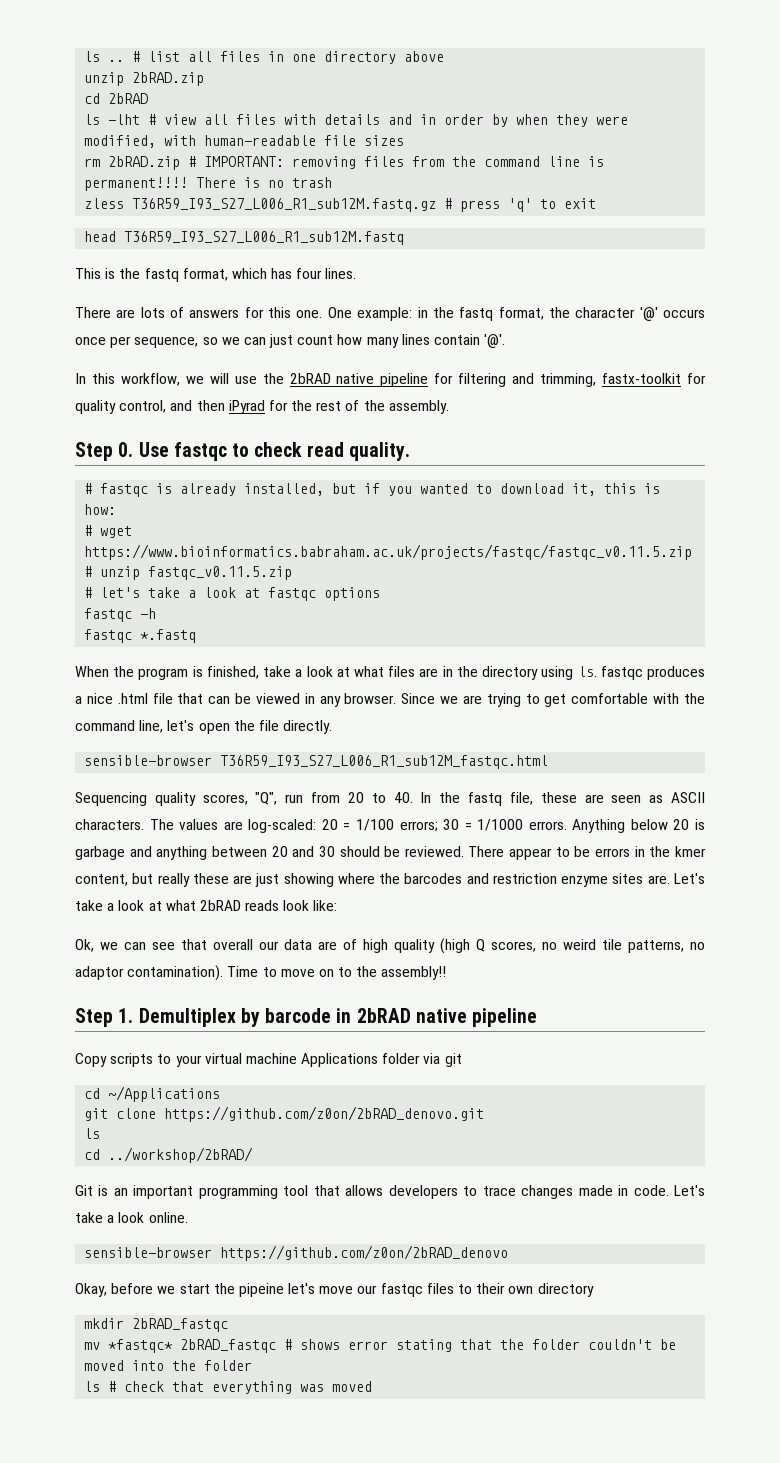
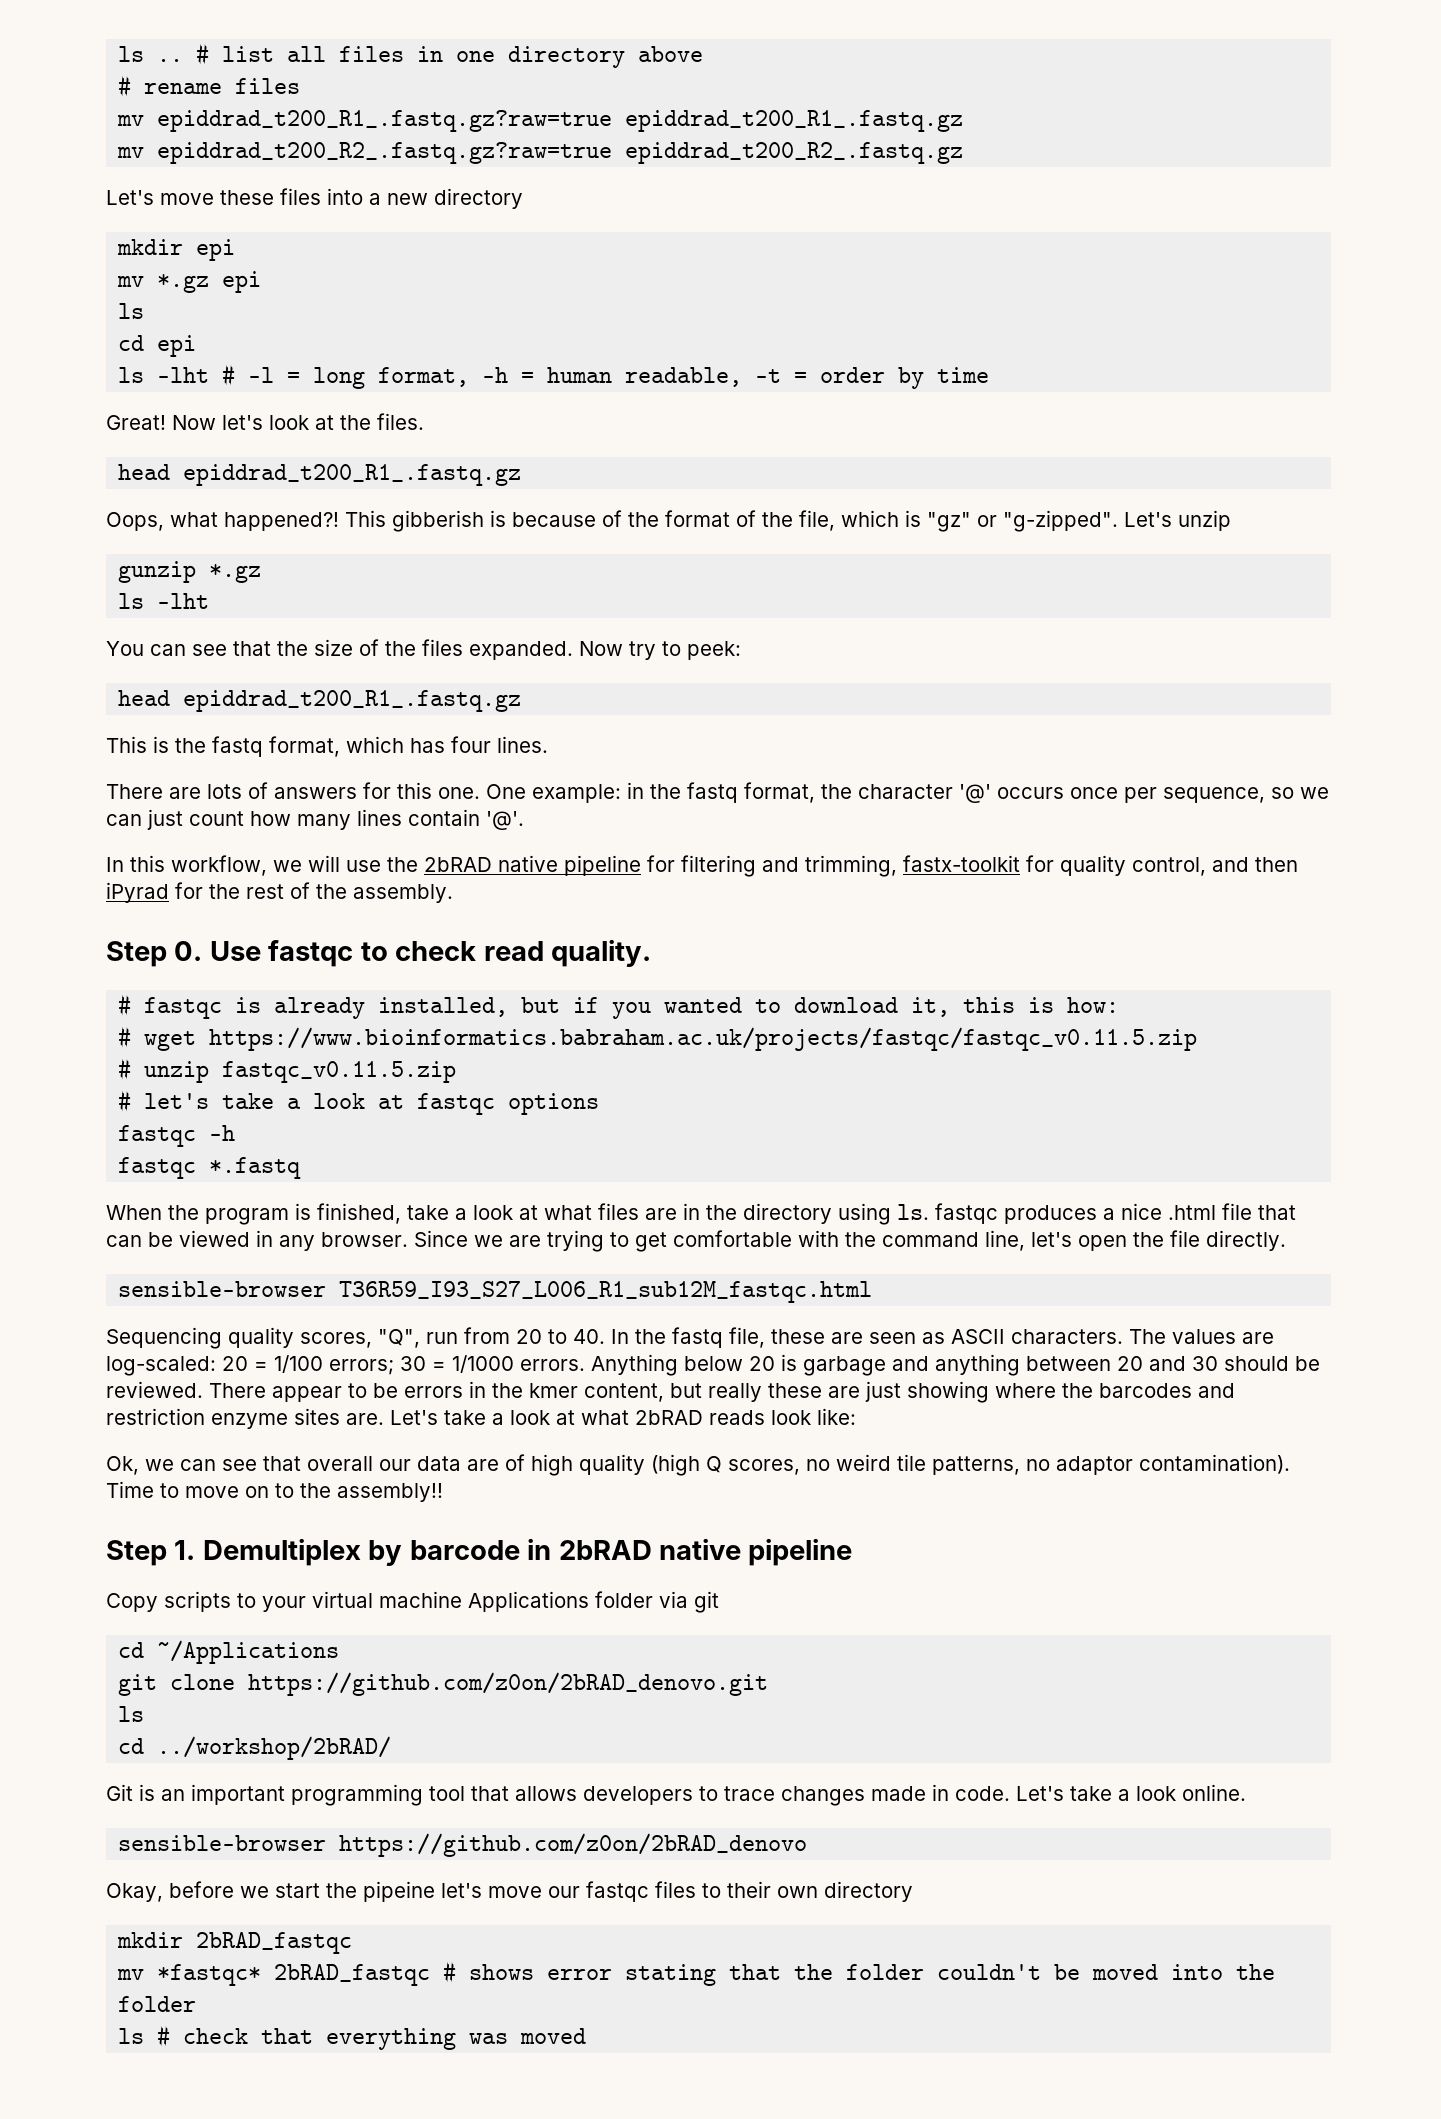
- unzip 2bRAD.zip
- cd 2bRAD
+ # rename files
+ mv epiddrad_t200_R1_.fastq.gz?raw=true epiddrad_t200_R1_.fastq.gz
+ mv epiddrad_t200_R2_.fastq.gz?raw=true epiddrad_t200_R2_.fastq.gz
+ Let's move these files into a new directory
+ mkdir epi
+ mv *.gz epi
+ ls
+ cd epi
- ls -lht # view all files with details and in order by when they were modified, with human-readable file sizes
- rm 2bRAD.zip # IMPORTANT: removing files from the command line is permanent!!!! There is no trash
- zless T36R59_I93_S27_L006_R1_sub12M.fastq.gz # press 'q' to exit
- head T36R59_I93_S27_L006_R1_sub12M.fastq
+ ls -lht # -l = long format, -h = human readable, -t = order by time
+ Great! Now let's look at the files.
+ head epiddrad_t200_R1_.fastq.gz
+ Oops, what happened?! This gibberish is because of the format of the file, which is "gz" or "g-zipped". Let's unzip
+ gunzip *.gz
+ ls -lht
+ You can see that the size of the files expanded. Now try to peek:
+ head epiddrad_t200_R1_.fastq.gz

